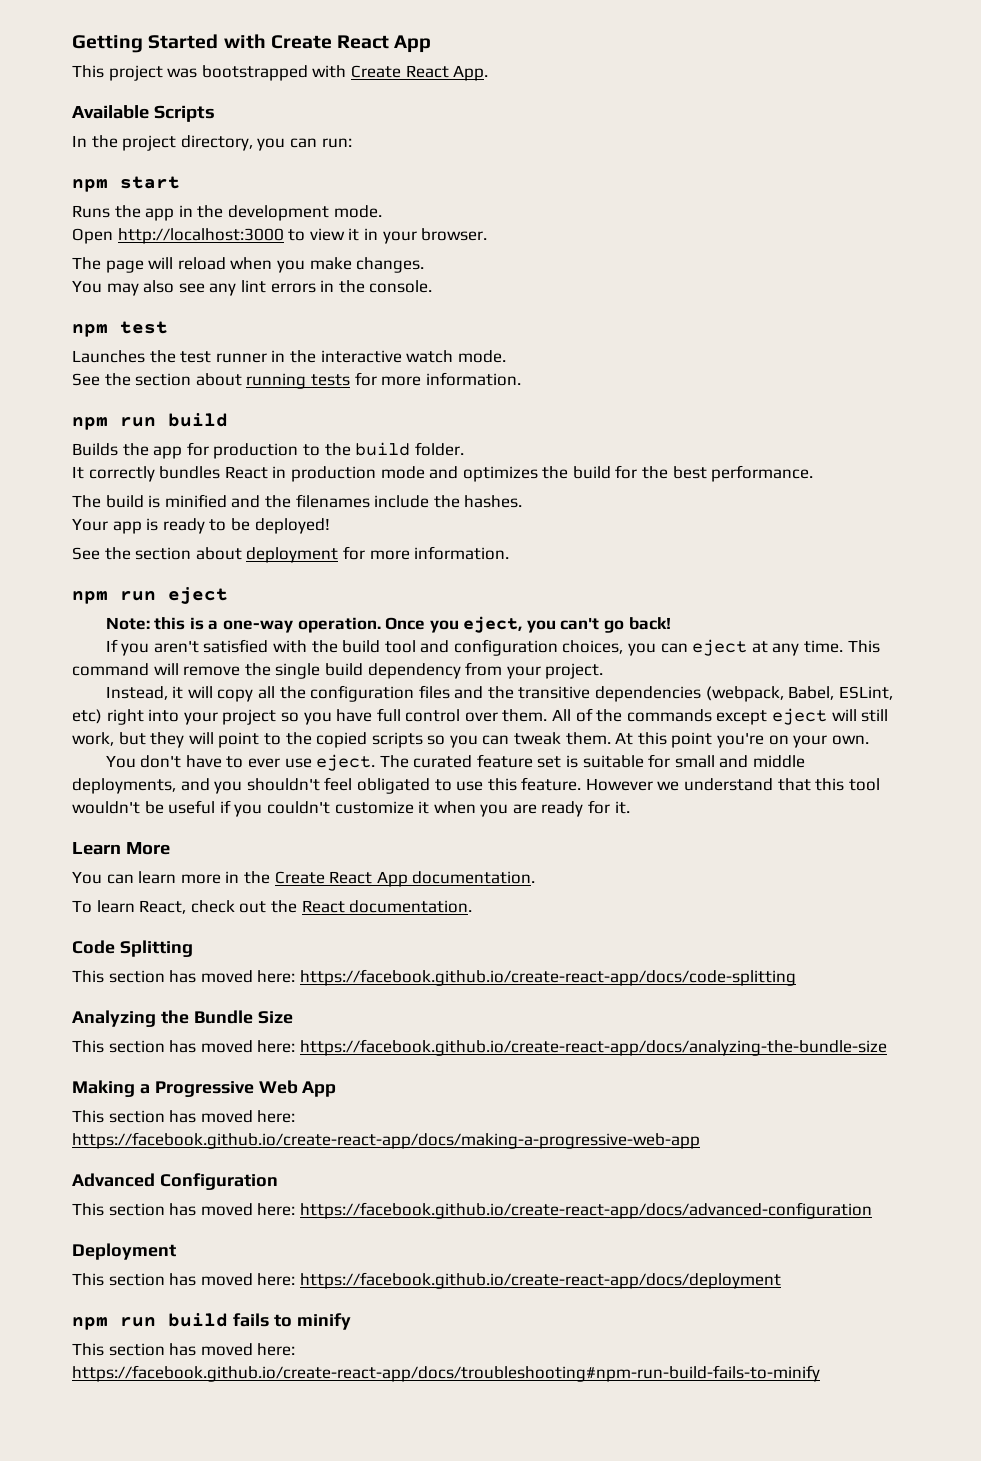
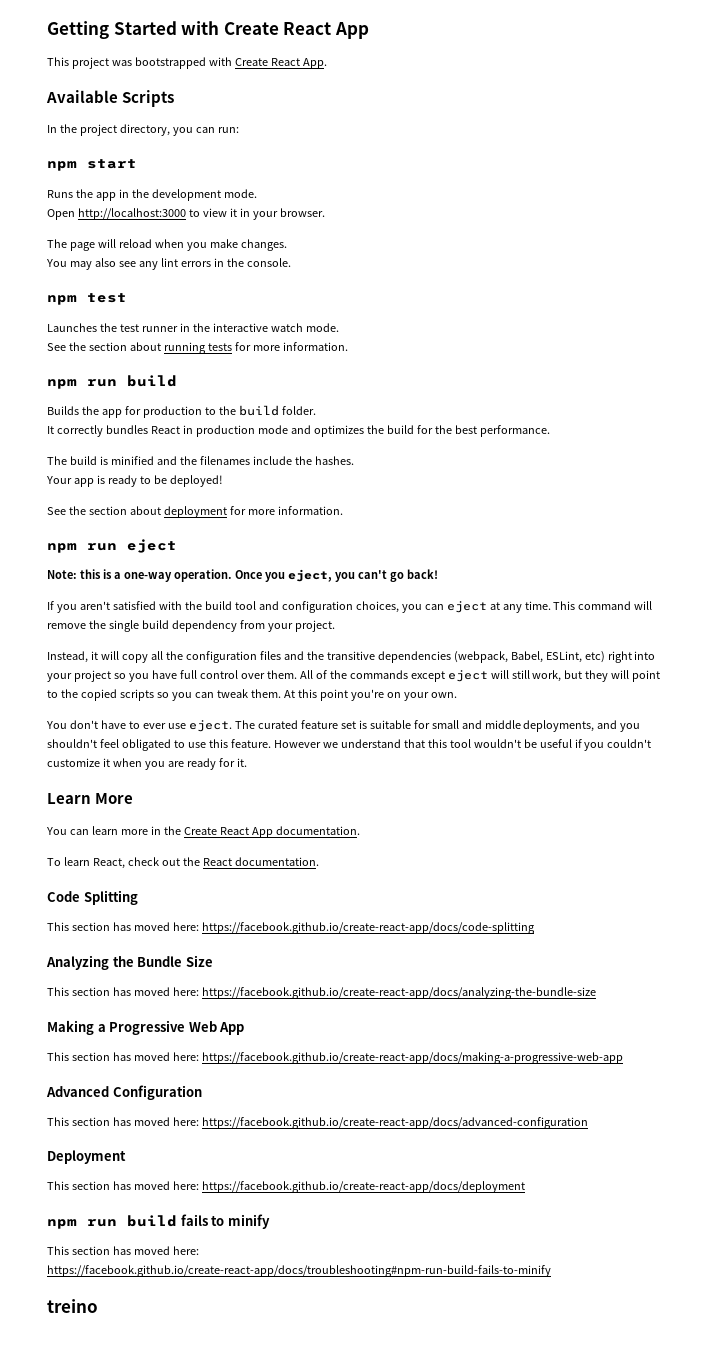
+ treino

